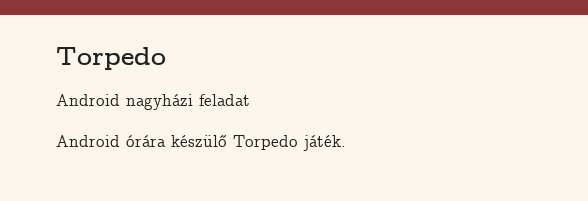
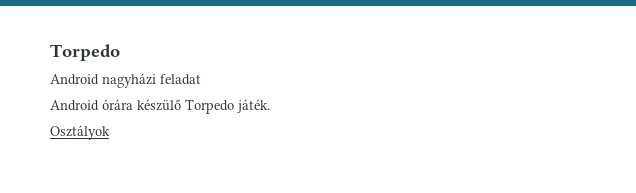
+ Osztályok

